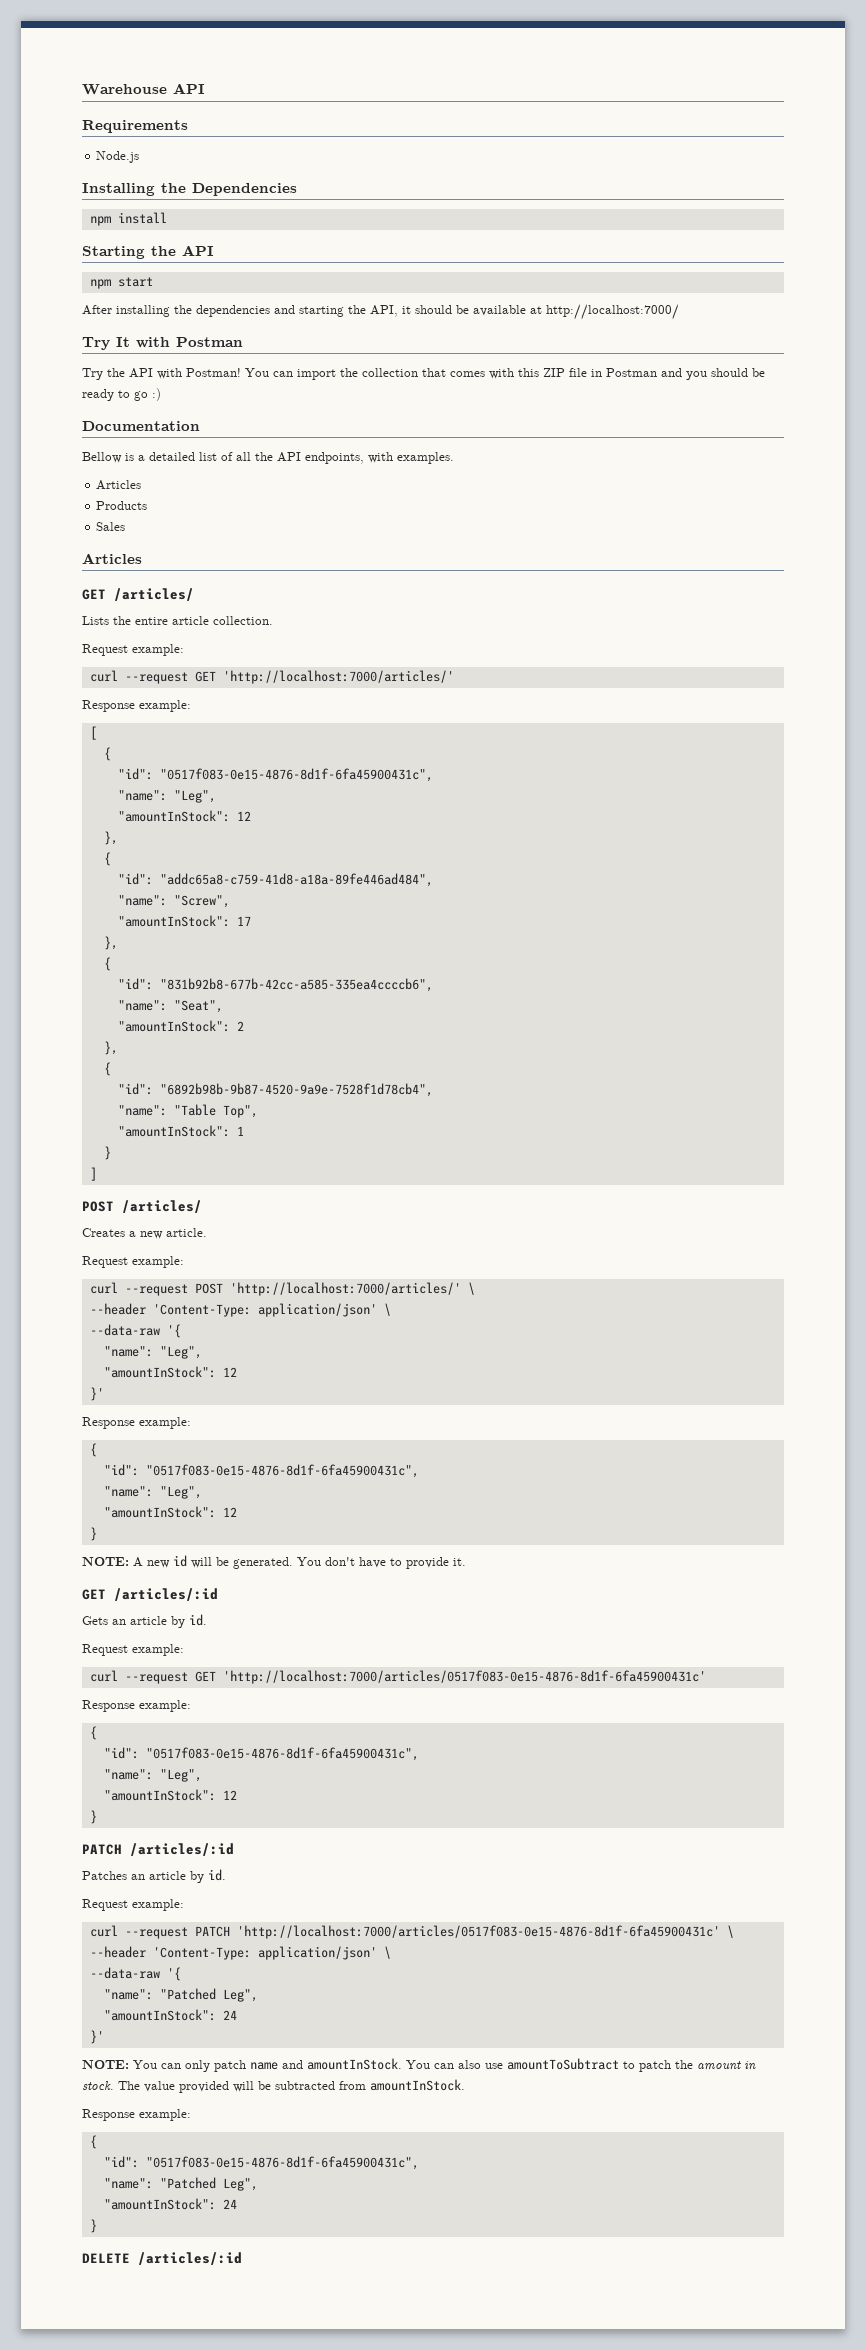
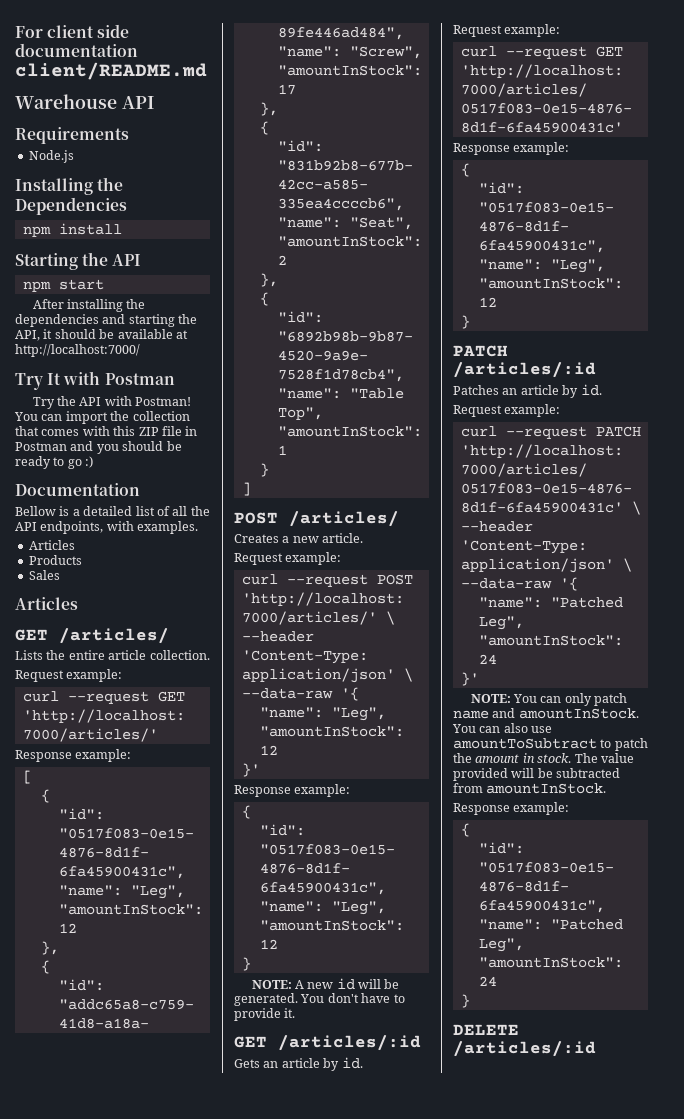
+ For client side documentation client/README.md

